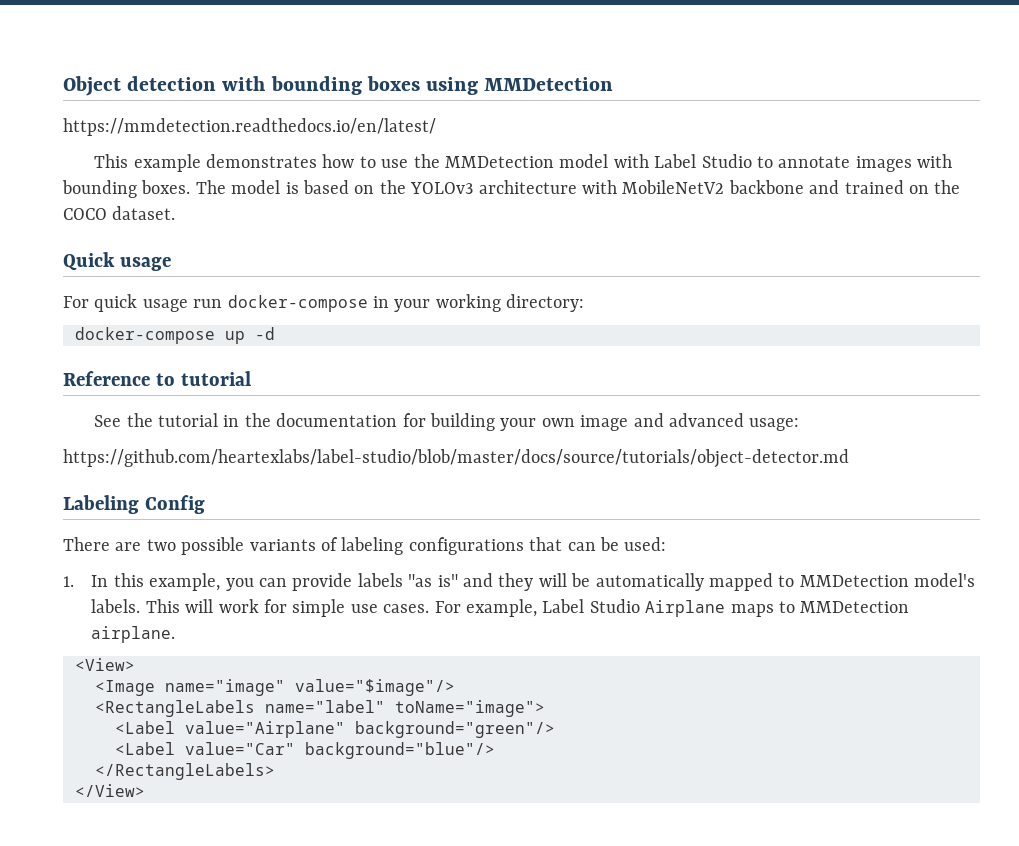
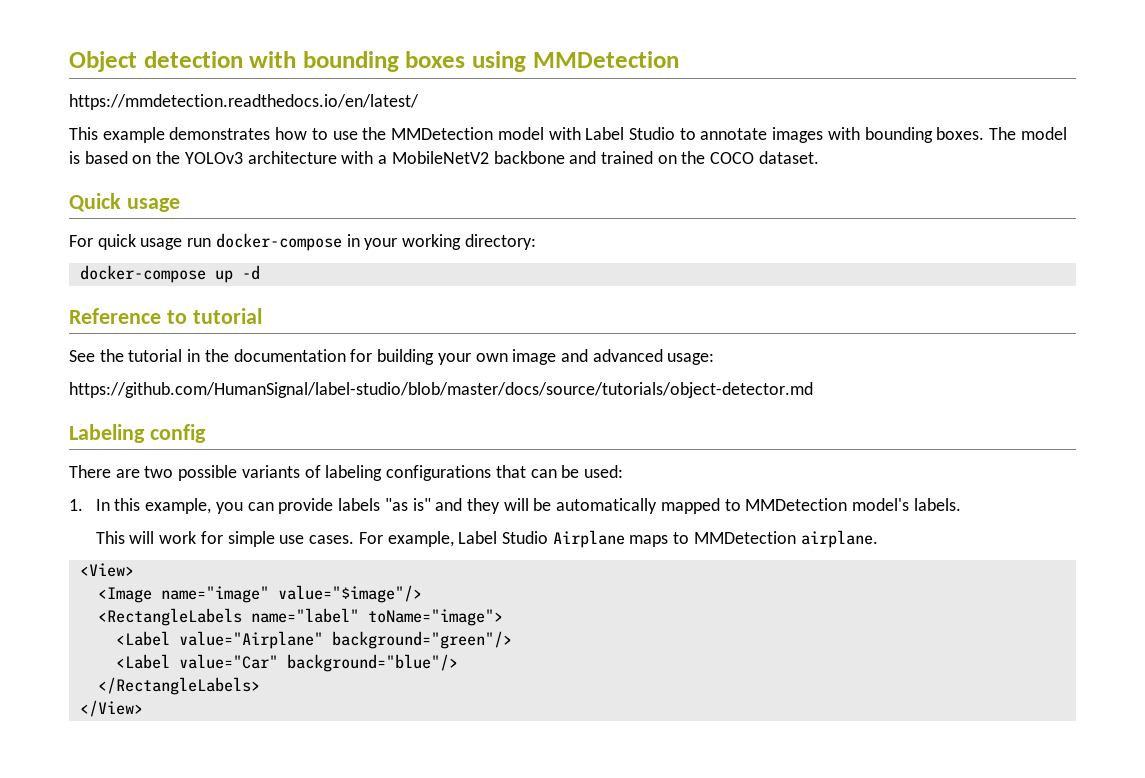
- The model is based on the YOLOv3 architecture with MobileNetV2 backbone and trained on the COCO dataset.
+ The model is based on the YOLOv3 architecture with a MobileNetV2 backbone and trained on the COCO dataset.
- https://github.com/heartexlabs/label-studio/blob/master/docs/source/tutorials/object-detector.md
+ https://github.com/HumanSignal/label-studio/blob/master/docs/source/tutorials/object-detector.md
- Labeling Config
+ Labeling config
- 1. In this example, you can provide labels "as is" and they will be automatically mapped to MMDetection model's labels. This will work for simple use cases.
+ 1. In this example, you can provide labels "as is" and they will be automatically mapped to MMDetection model's labels.
+ This will work for simple use cases.

